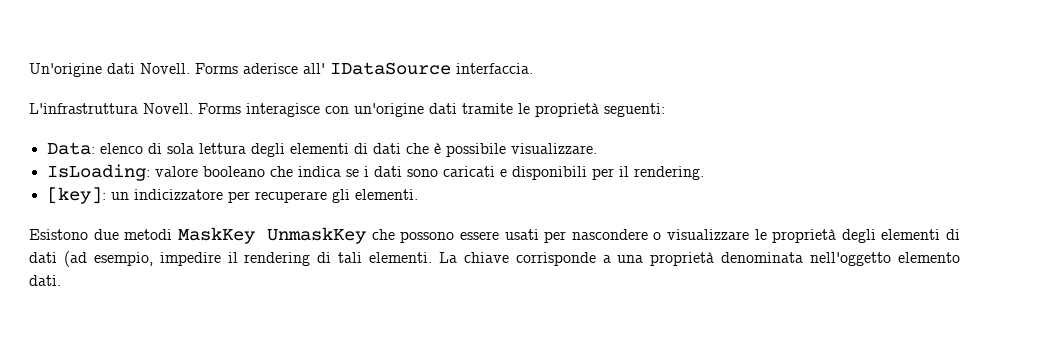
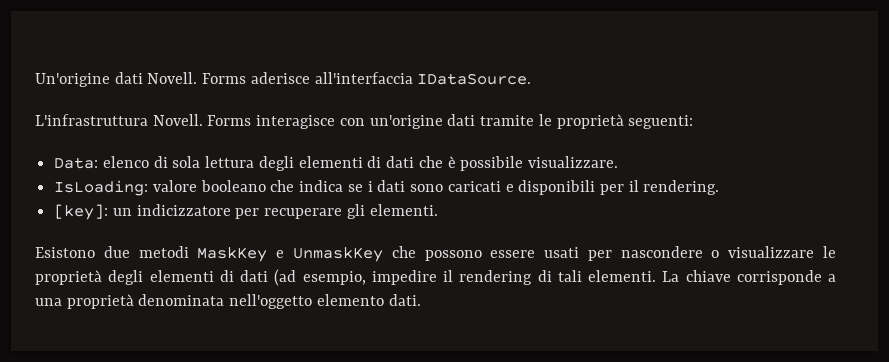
- Forms aderisce all' IDataSource interfaccia.
+ Forms aderisce all'interfaccia IDataSource.
- Esistono due metodi MaskKey UnmaskKey che possono essere usati per nascondere o visualizzare le proprietà degli elementi di dati (ad esempio, impedire il rendering di tali elementi.
+ Esistono due metodi MaskKey e UnmaskKey che possono essere usati per nascondere o visualizzare le proprietà degli elementi di dati (ad esempio, impedire il rendering di tali elementi.

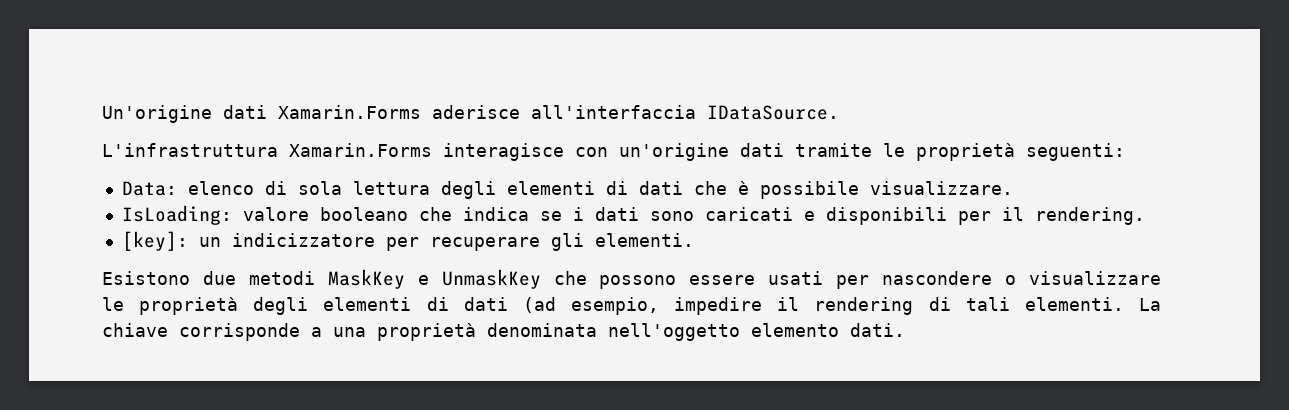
- Un'origine dati Novell. Forms aderisce all'interfaccia IDataSource.
+ Un'origine dati Xamarin.Forms aderisce all'interfaccia IDataSource.
- L'infrastruttura Novell. Forms interagisce con un'origine dati tramite le proprietà seguenti:
+ L'infrastruttura Xamarin.Forms interagisce con un'origine dati tramite le proprietà seguenti:

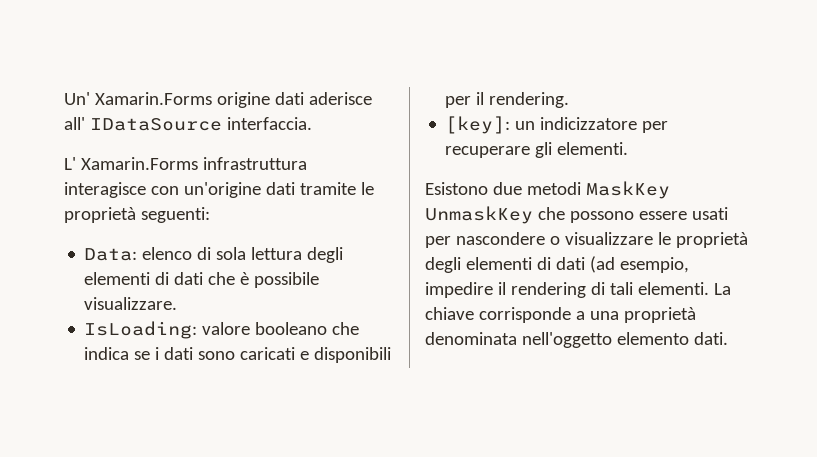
- Un'origine dati Xamarin.Forms aderisce all'interfaccia IDataSource.
- L'infrastruttura Xamarin.Forms interagisce con un'origine dati tramite le proprietà seguenti:
+ Un' Xamarin.Forms origine dati aderisce all' IDataSource interfaccia.
+ L' Xamarin.Forms infrastruttura interagisce con un'origine dati tramite le proprietà seguenti:
- Esistono due metodi MaskKey e UnmaskKey che possono essere usati per nascondere o visualizzare le proprietà degli elementi di dati (ad esempio, impedire il rendering di tali elementi.
+ Esistono due metodi MaskKey UnmaskKey che possono essere usati per nascondere o visualizzare le proprietà degli elementi di dati (ad esempio, impedire il rendering di tali elementi.

